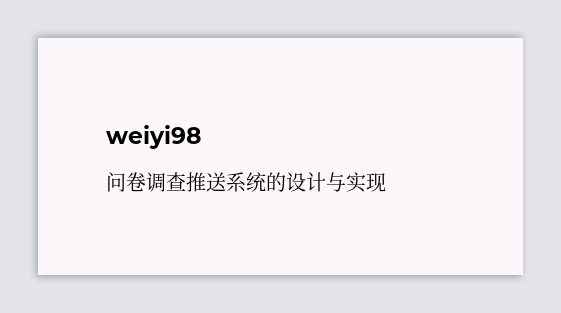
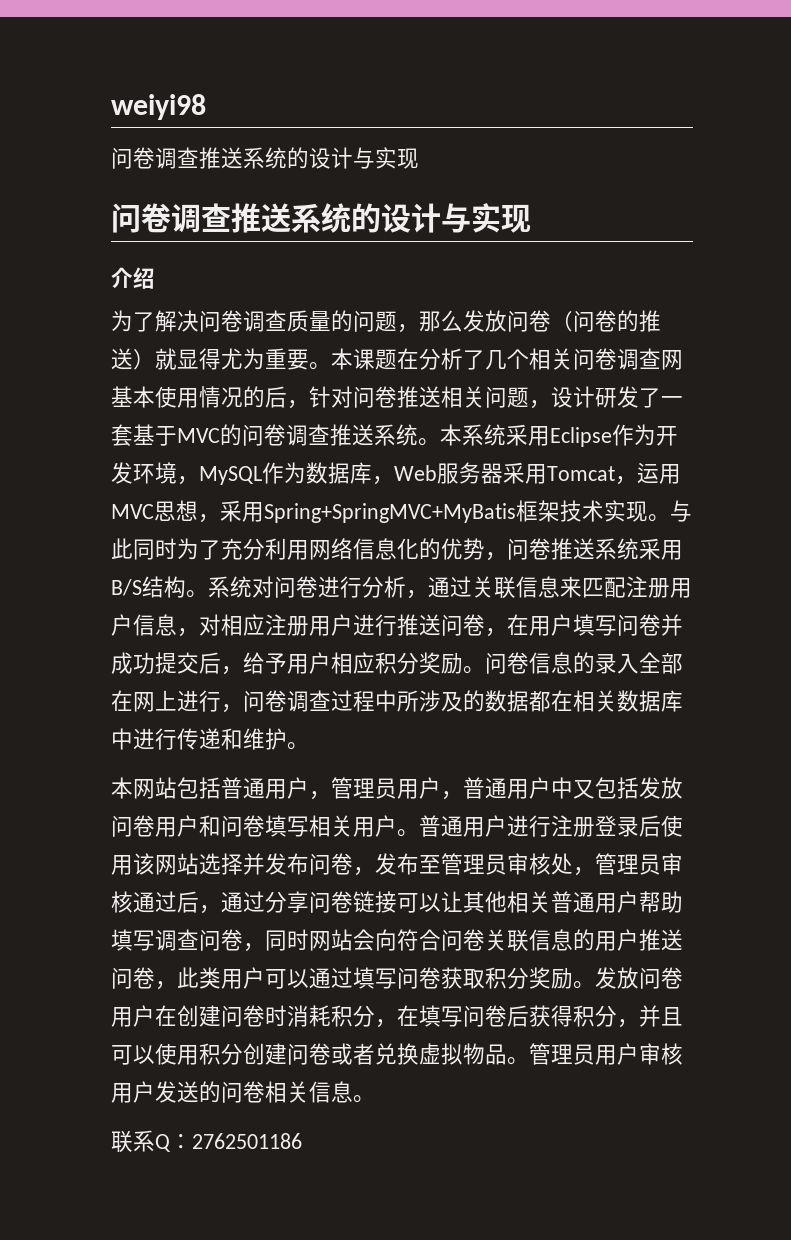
  weiyi98
  问卷调查推送系统的设计与实现
+ 问卷调查推送系统的设计与实现
+ 介绍
+ 为了解决问卷调查质量的问题，那么发放问卷（问卷的推送）就显得尤为重要。本课题在分析了几个相关问卷调查网基本使用情况的后，针对问卷推送相关问题，设计研发了一套基于MVC的问卷调查推送系统。本系统采用Eclipse作为开发环境，MySQL作为数据库，Web服务器采用Tomcat，运用MVC思想，采用Spring+SpringMVC+MyBatis框架技术实现。与此同时为了充分利用网络信息化的优势，问卷推送系统采用B/S结构。系统对问卷进行分析，通过关联信息来匹配注册用户信息，对相应注册用户进行推送问卷，在用户填写问卷并成功提交后，给予用户相应积分奖励。问卷信息的录入全部在网上进行，问卷调查过程中所涉及的数据都在相关数据库中进行传递和维护。
+ 本网站包括普通用户，管理员用户，普通用户中又包括发放问卷用户和问卷填写相关用户。普通用户进行注册登录后使用该网站选择并发布问卷，发布至管理员审核处，管理员审核通过后，通过分享问卷链接可以让其他相关普通用户帮助填写调查问卷，同时网站会向符合问卷关联信息的用户推送问卷，此类用户可以通过填写问卷获取积分奖励。发放问卷用户在创建问卷时消耗积分，在填写问卷后获得积分，并且可以使用积分创建问卷或者兑换虚拟物品。管理员用户审核用户发送的问卷相关信息。
+ 联系Q：2762501186

